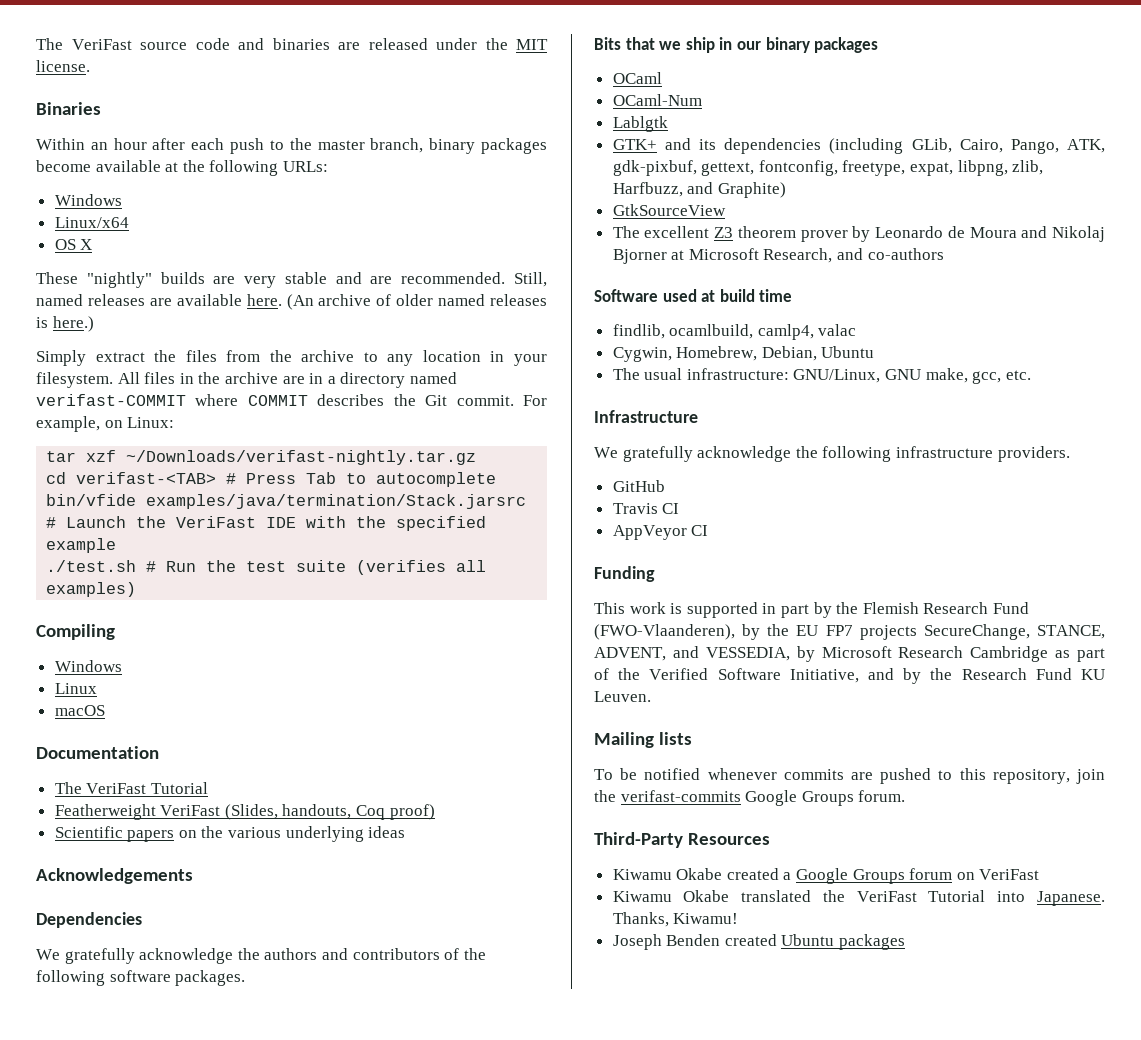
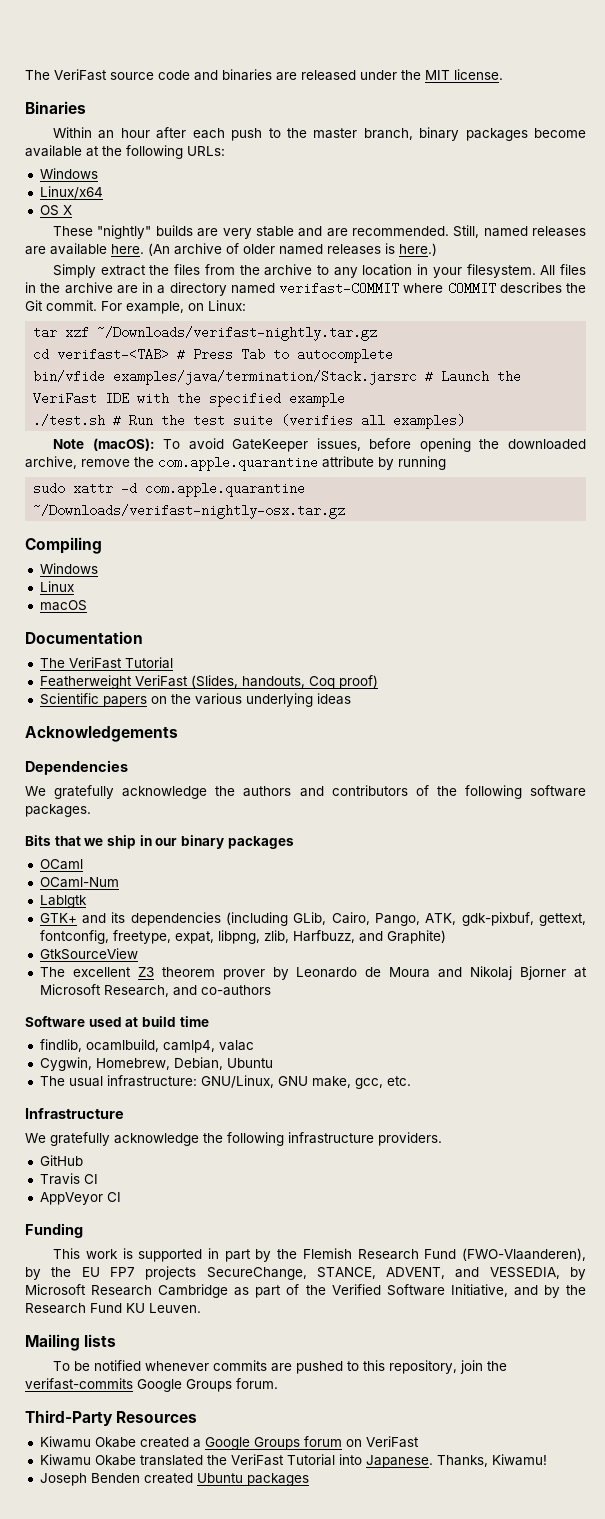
+ Note (macOS): To avoid GateKeeper issues, before opening the downloaded archive, remove the com.apple.quarantine attribute by running
+ sudo xattr -d com.apple.quarantine ~/Downloads/verifast-nightly-osx.tar.gz

